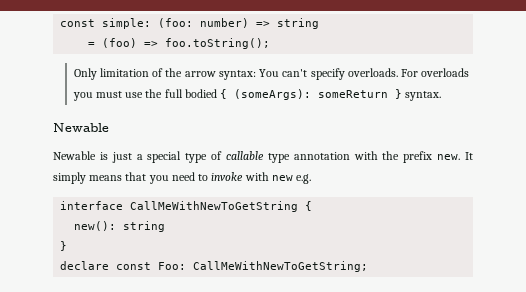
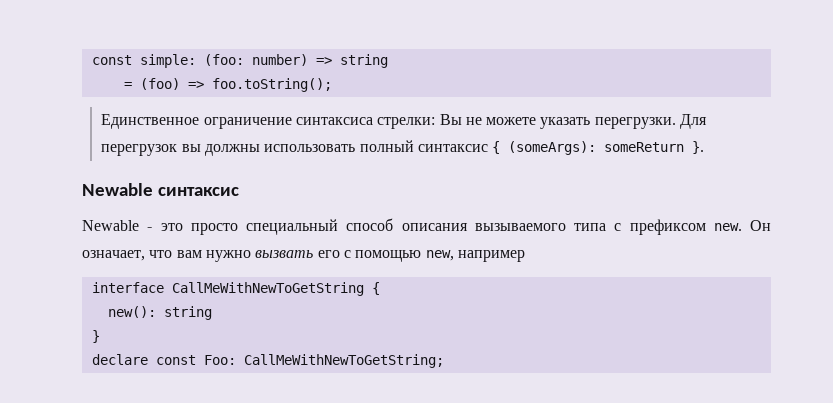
- Only limitation of the arrow syntax: You can't specify overloads. For overloads you must use the full bodied { (someArgs): someReturn } syntax.
- Newable
- Newable is just a special type of callable type annotation with the prefix new. It simply means that you need to invoke with new e.g.
+ Единственное ограничение синтаксиса стрелки: Вы не можете указать перегрузки. Для перегрузок вы должны использовать полный синтаксис { (someArgs): someReturn }.
+ Newable синтаксис
+ Newable - это просто специальный способ описания вызываемого типа с префиксом new. Он означает, что вам нужно вызвать его с помощью new, например

